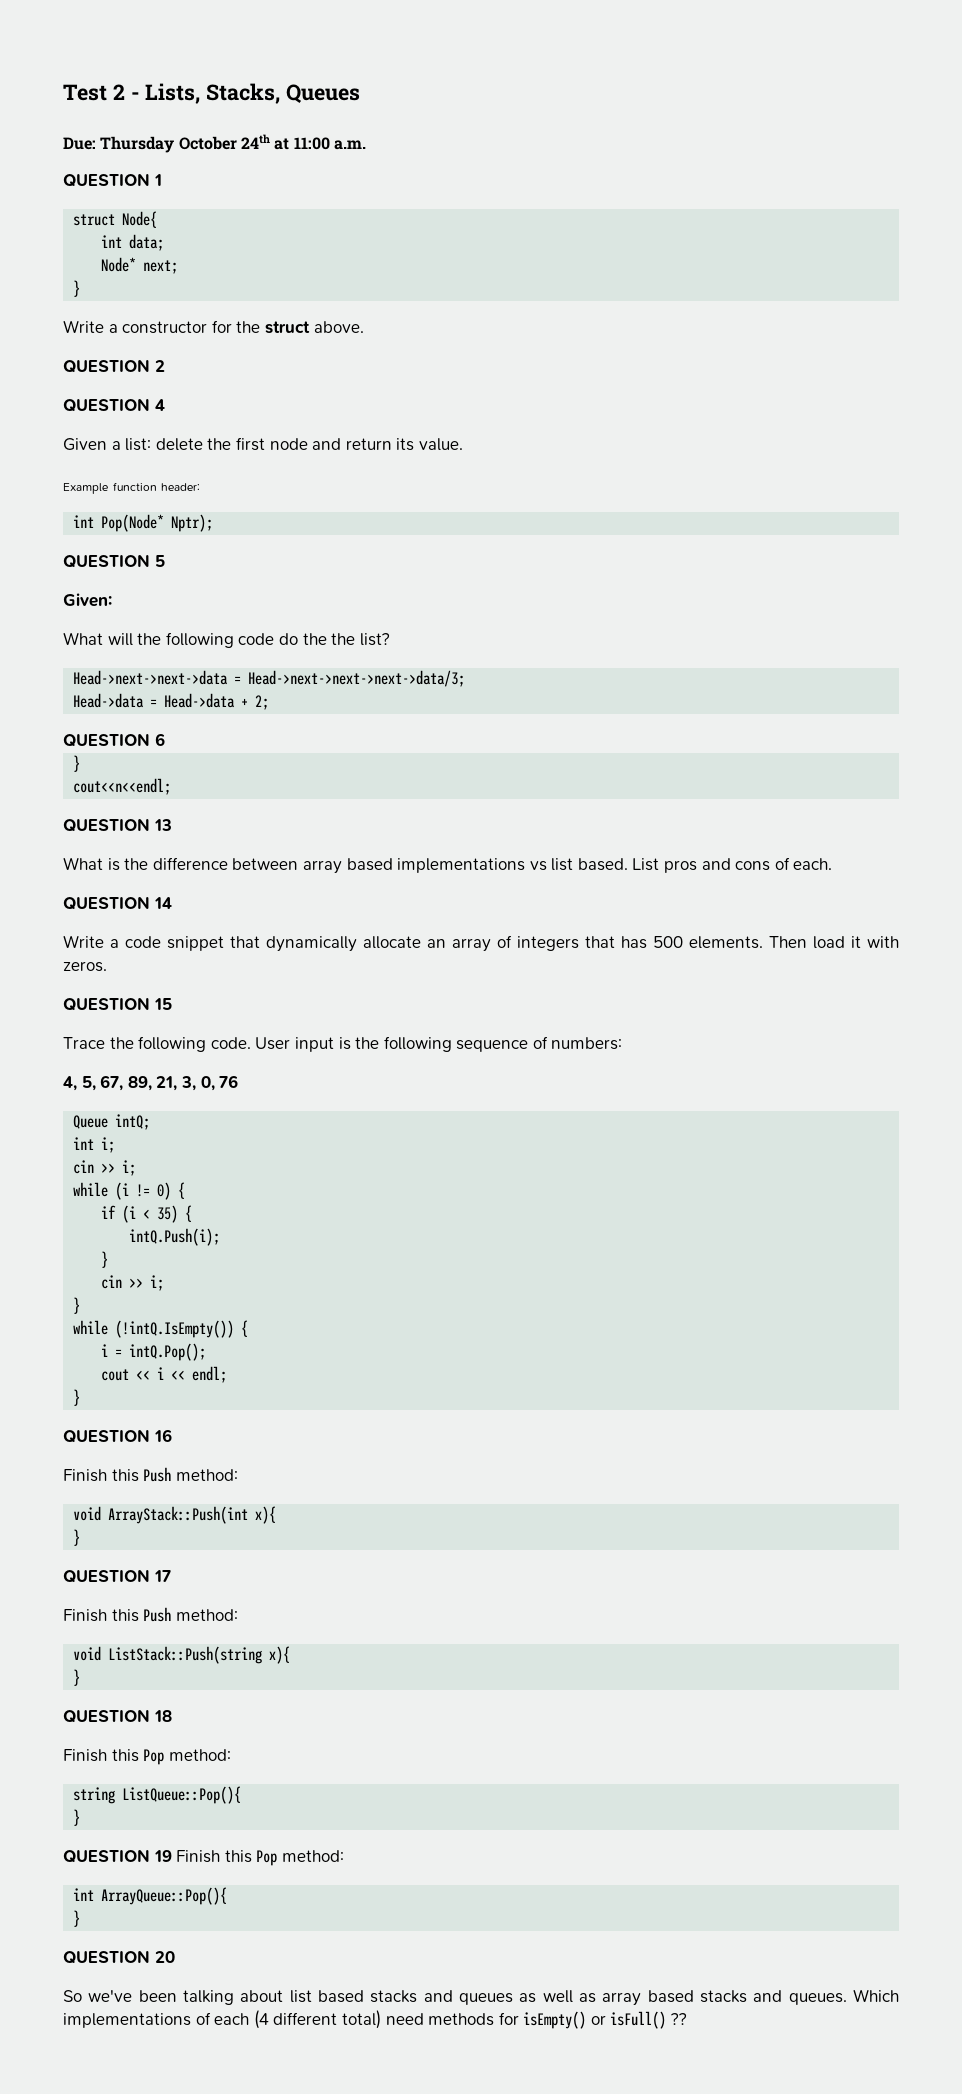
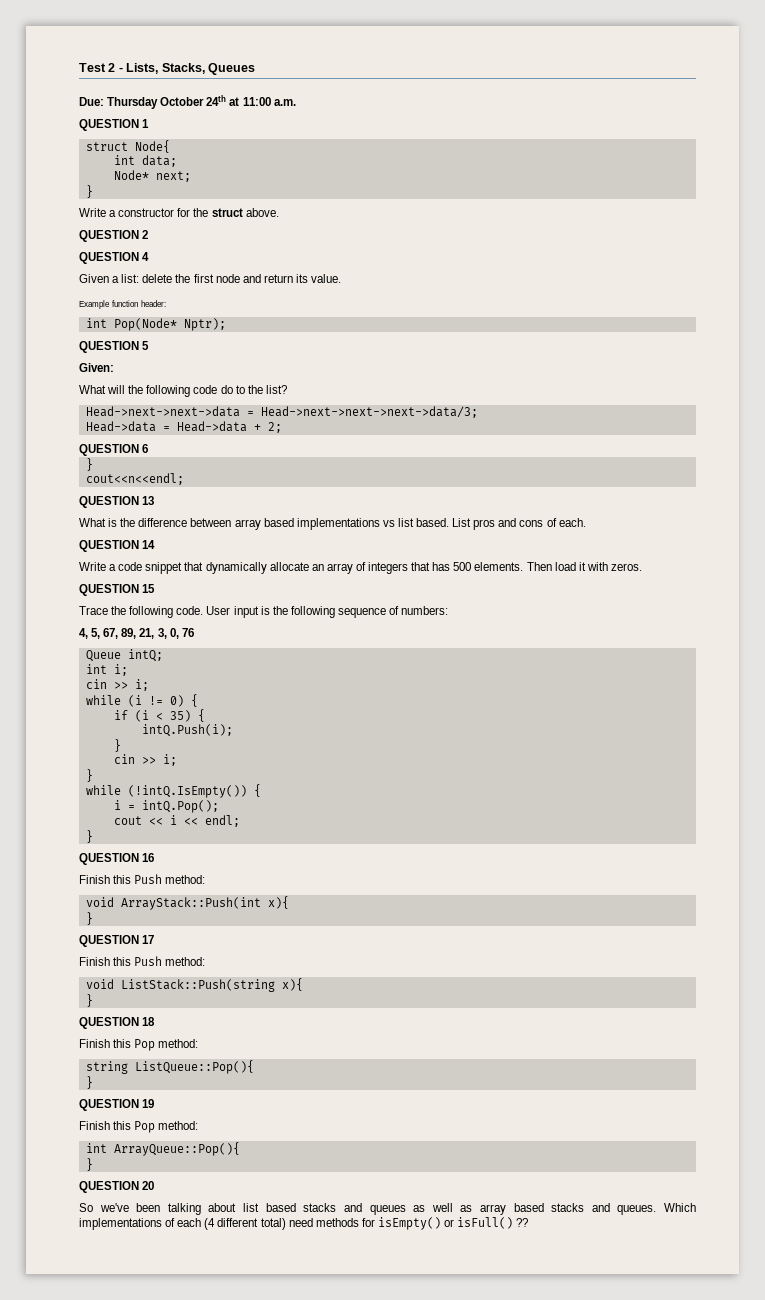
- What will the following code do the the list?
+ What will the following code do to the list?
- QUESTION 19 Finish this Pop method:
+ QUESTION 19
+ Finish this Pop method:

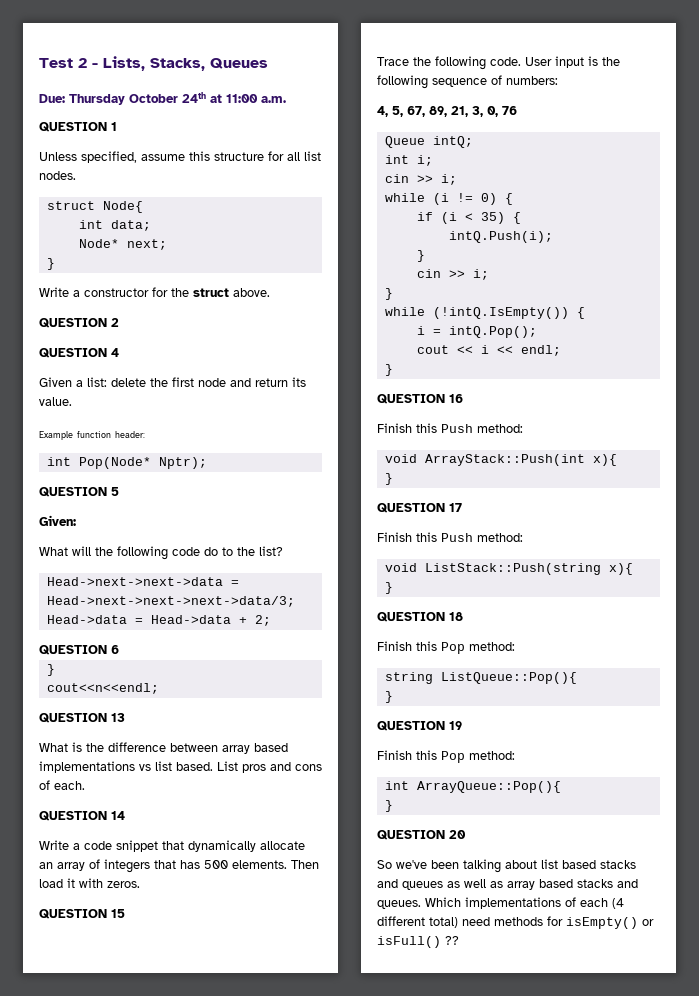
+ Unless specified, assume this structure for all list nodes.

